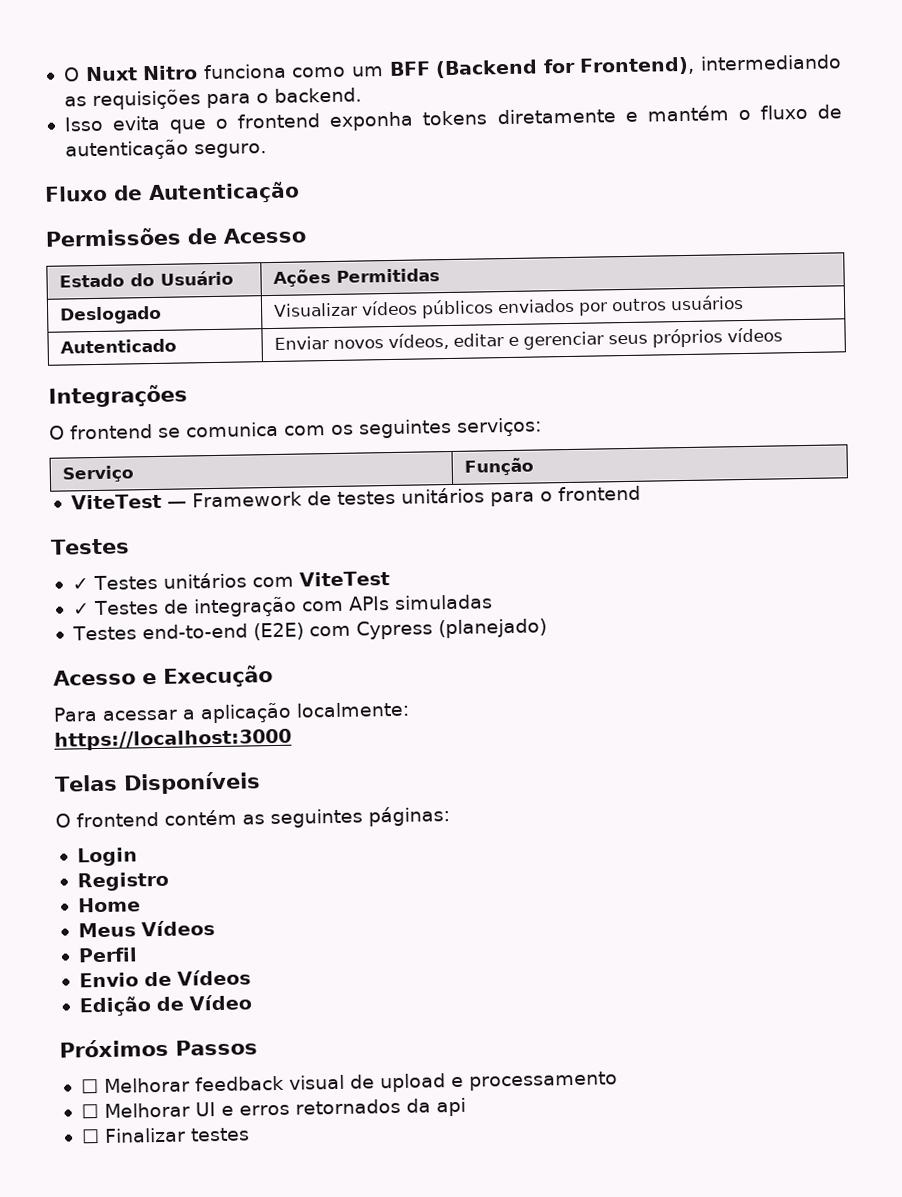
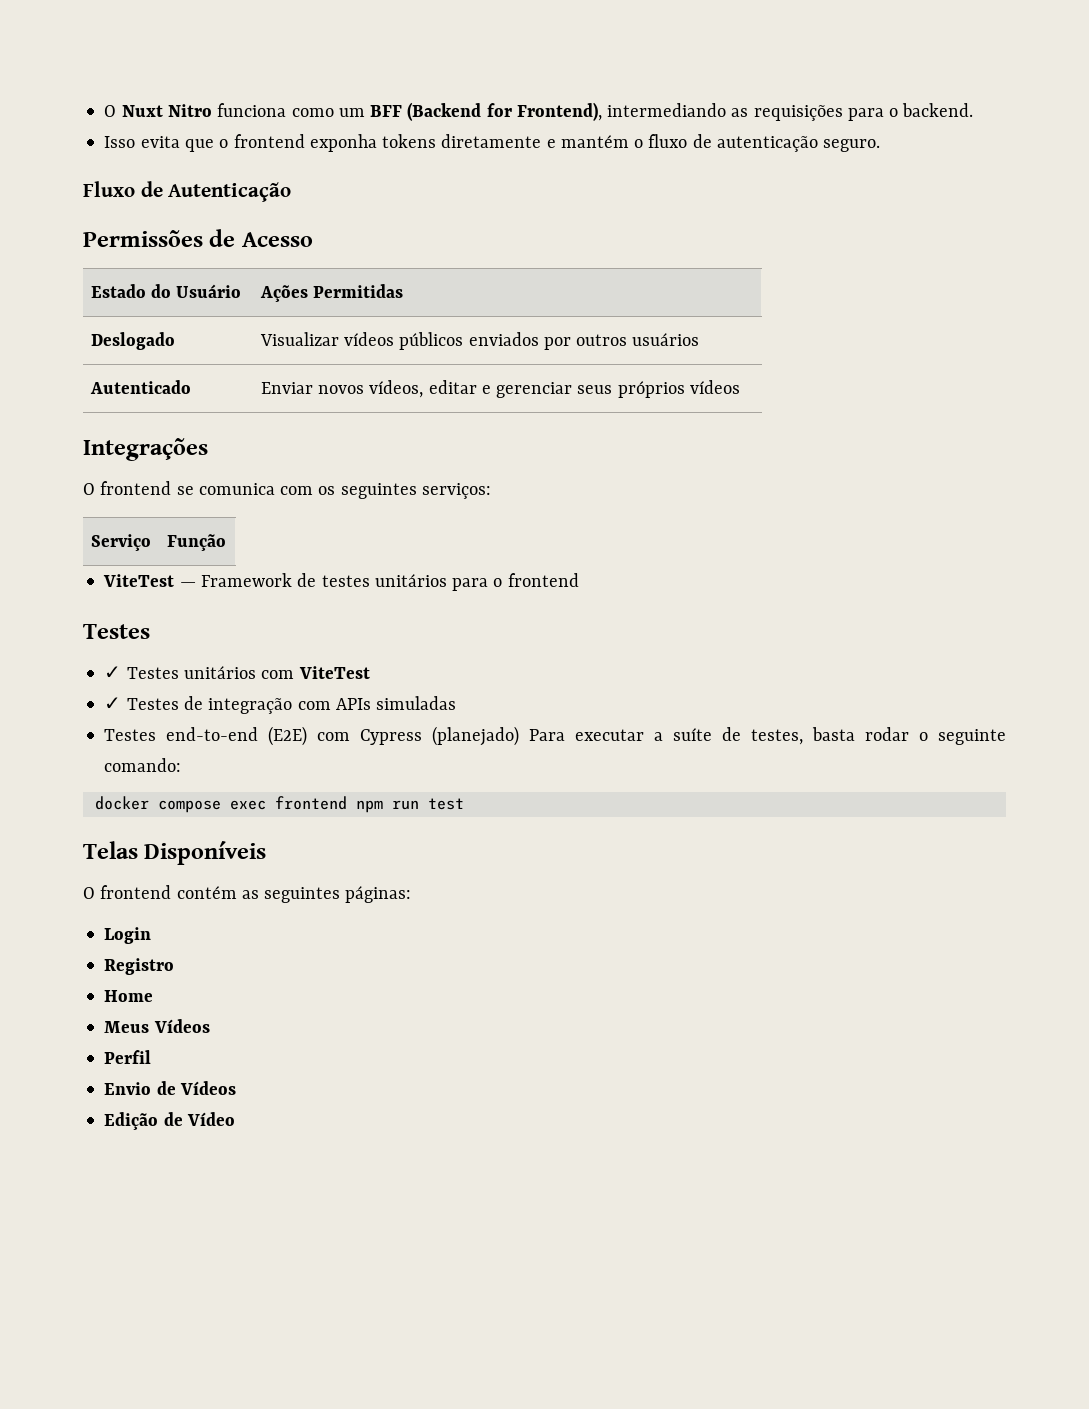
- Testes end-to-end (E2E) com Cypress (planejado)
- Acesso e Execução
- Para acessar a aplicação localmente:
- https://localhost:3000
+ Testes end-to-end (E2E) com Cypress (planejado) Para executar a suíte de testes, basta rodar o seguinte comando:
+ docker compose exec frontend npm run test
- Próximos Passos
- ☐ Melhorar feedback visual de upload e processamento
- ☐ Melhorar UI e erros retornados da api
- ☐ Finalizar testes

